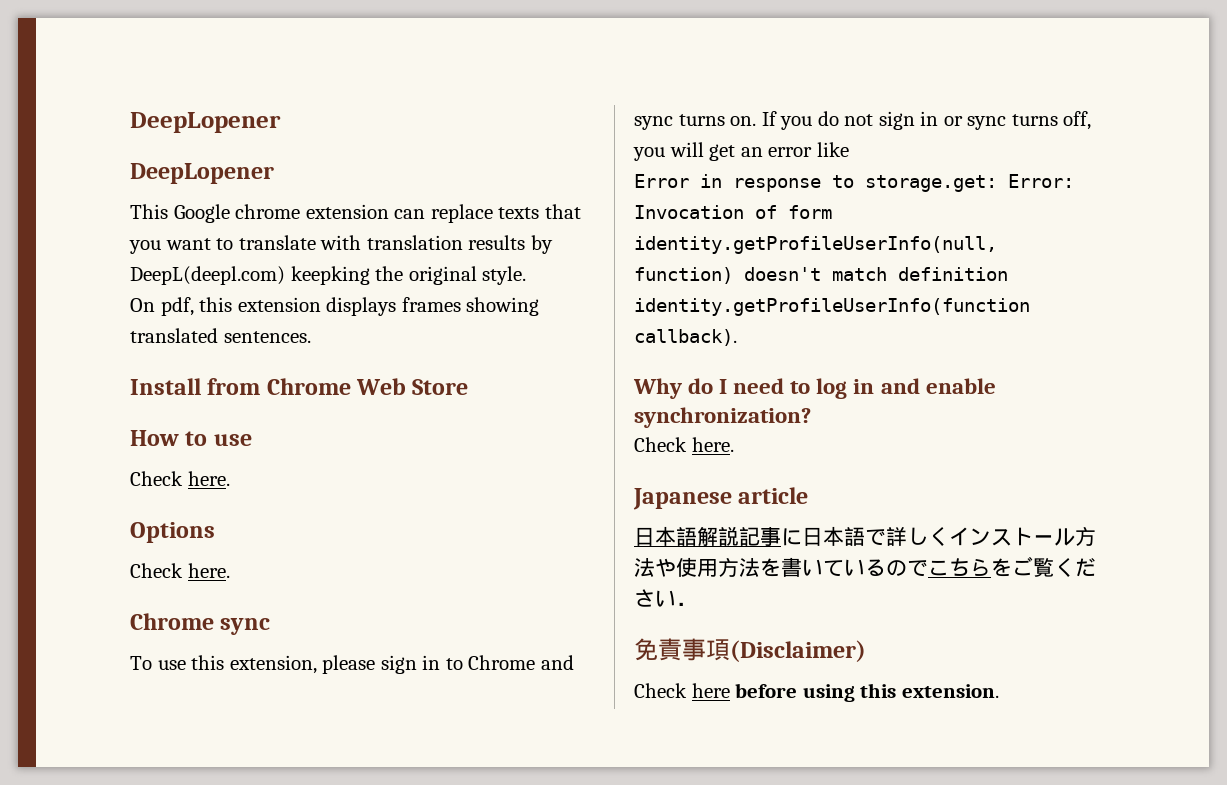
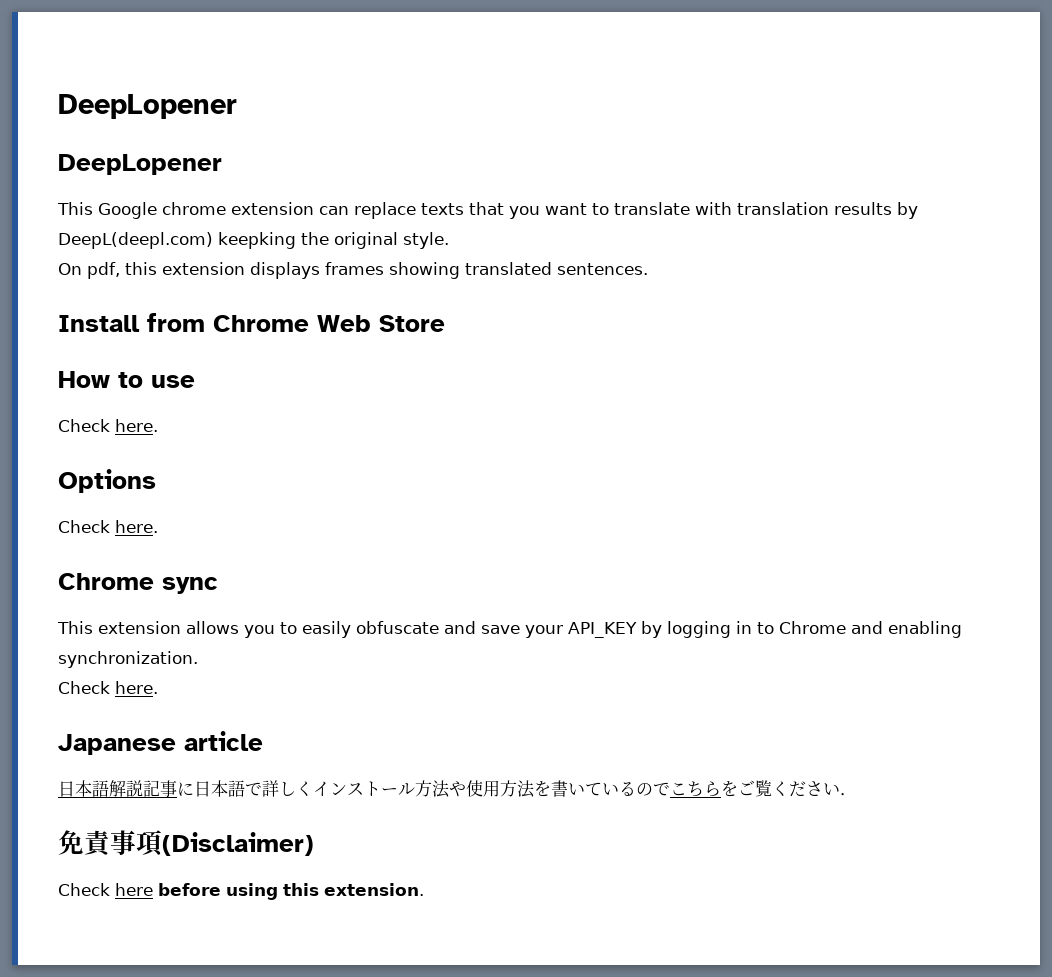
- To use this extension, please sign in to Chrome and sync turns on. If you do not sign in or sync turns off, you will get an error like
- Error in response to storage.get: Error: Invocation of form identity.getProfileUserInfo(null, function) doesn't match definition identity.getProfileUserInfo(function callback).
- Why do I need to log in and enable synchronization?
+ This extension allows you to easily obfuscate and save your API_KEY by logging in to Chrome and enabling synchronization.

